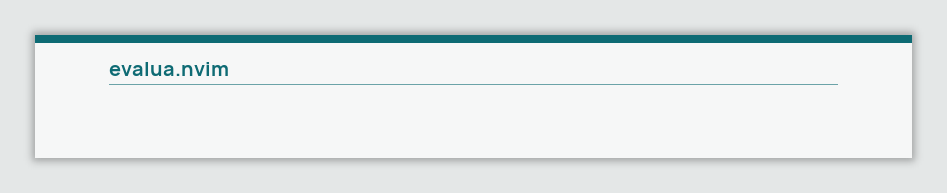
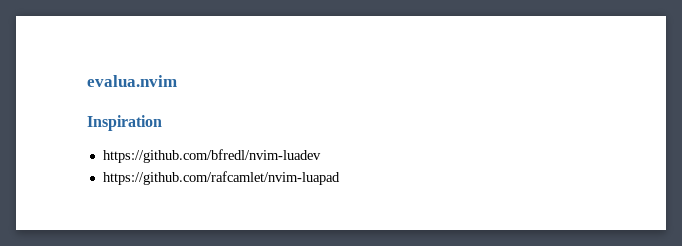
+ Inspiration
+ https://github.com/bfredl/nvim-luadev
+ https://github.com/rafcamlet/nvim-luapad

